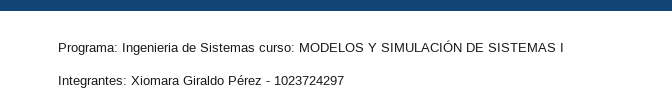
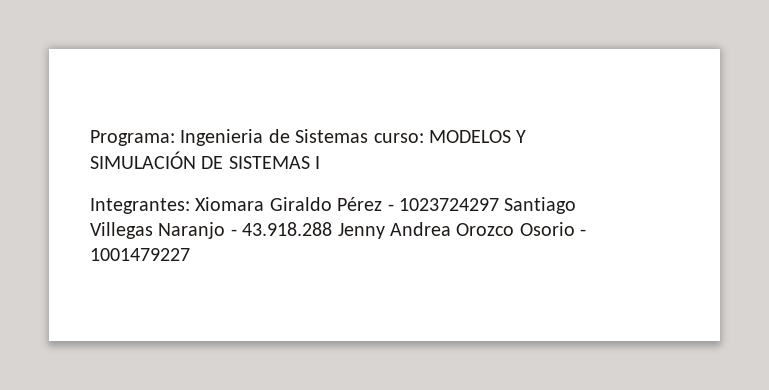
- Integrantes: Xiomara Giraldo Pérez - 1023724297
+ Integrantes: Xiomara Giraldo Pérez - 1023724297 Santiago Villegas Naranjo - 43.918.288 Jenny Andrea Orozco Osorio - 1001479227

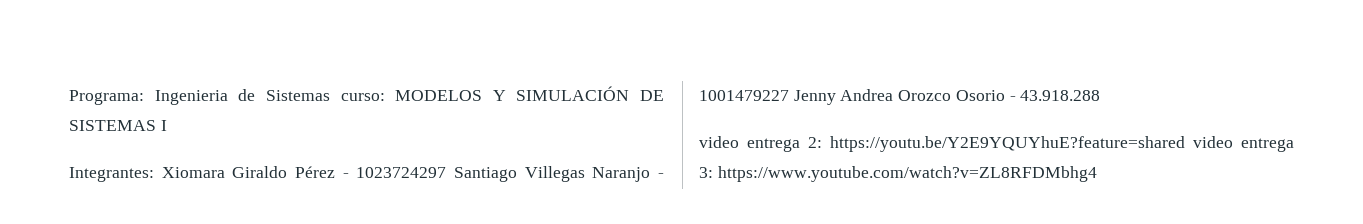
- Integrantes: Xiomara Giraldo Pérez - 1023724297 Santiago Villegas Naranjo - 43.918.288 Jenny Andrea Orozco Osorio - 1001479227
+ Integrantes: Xiomara Giraldo Pérez - 1023724297 Santiago Villegas Naranjo - 1001479227 Jenny Andrea Orozco Osorio - 43.918.288
+ video entrega 2: https://youtu.be/Y2E9YQUYhuE?feature=shared video entrega 3: https://www.youtube.com/watch?v=ZL8RFDMbhg4

